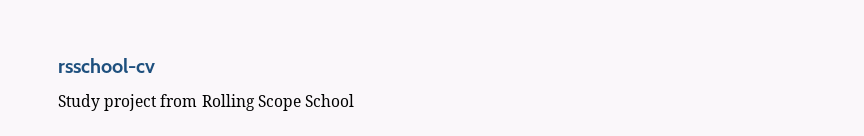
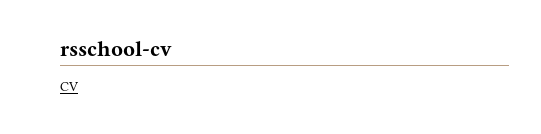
- Study project from Rolling Scope School
+ CV

